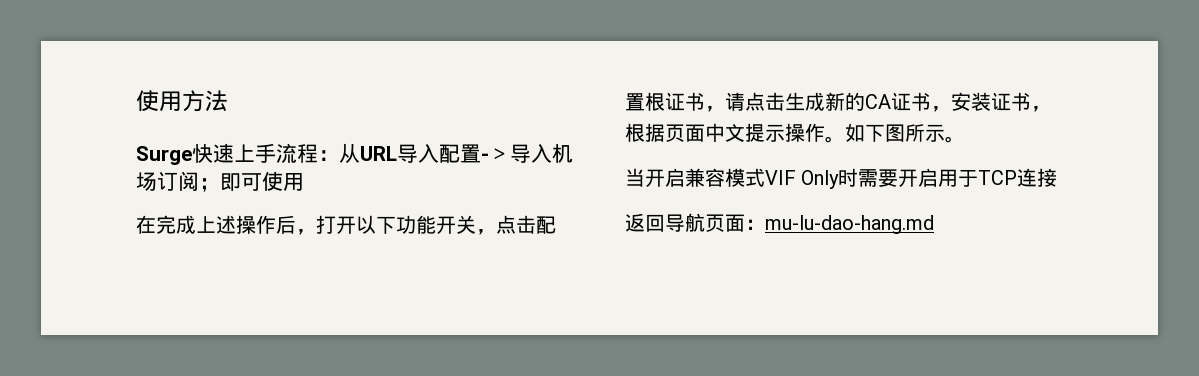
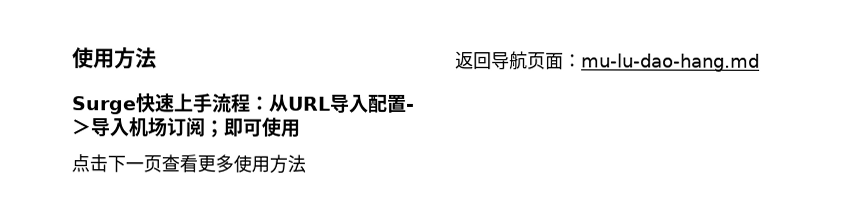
- 在完成上述操作后，打开以下功能开关，点击配置根证书，请点击生成新的CA证书，安装证书，根据页面中文提示操作。如下图所示。
- 当开启兼容模式VIF Only时需要开启用于TCP连接
+ 点击下一页查看更多使用方法

